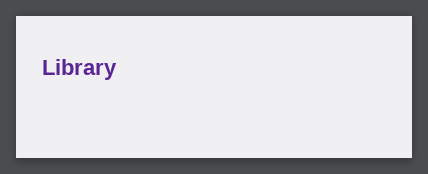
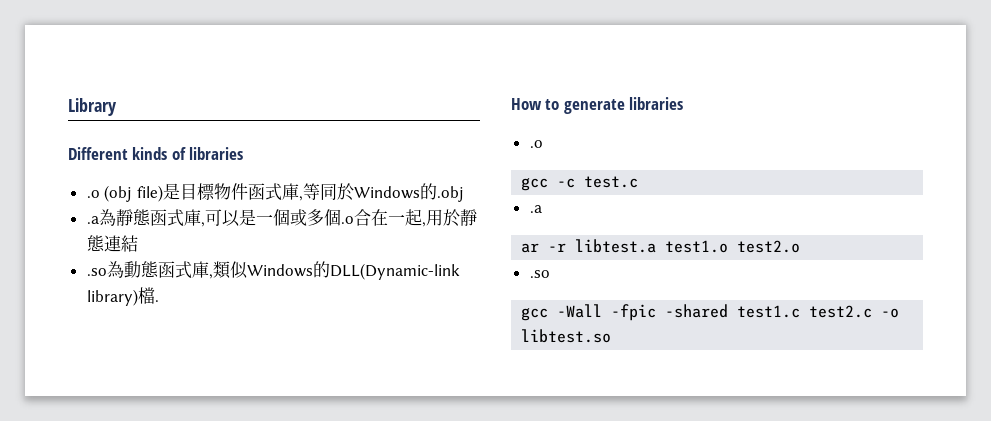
+ Different kinds of libraries
+ .o (obj file)是目標物件函式庫,等同於Windows的.obj
+ .a為靜態函式庫,可以是一個或多個.o合在一起,用於靜態連結
+ .so為動態函式庫,類似Windows的DLL(Dynamic-link library)檔.
+ How to generate libraries
+ .o
+ gcc -c test.c
+ .a
+ ar -r libtest.a test1.o test2.o
+ .so
+ gcc -Wall -fpic -shared test1.c test2.c -o libtest.so

